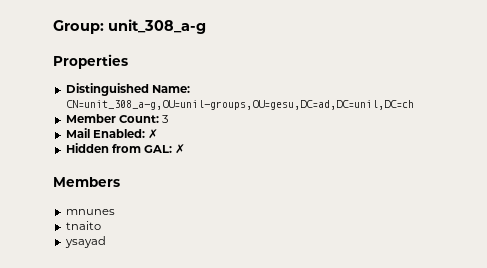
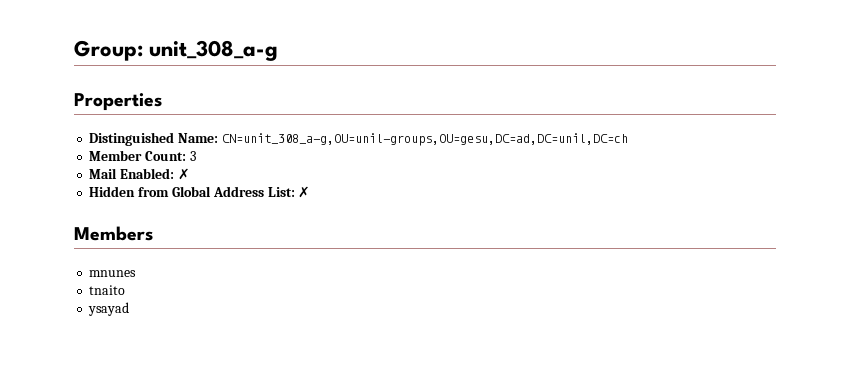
- Hidden from GAL: ✗
+ Hidden from Global Address List: ✗

